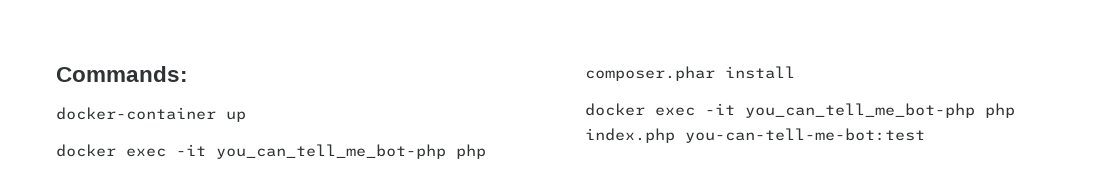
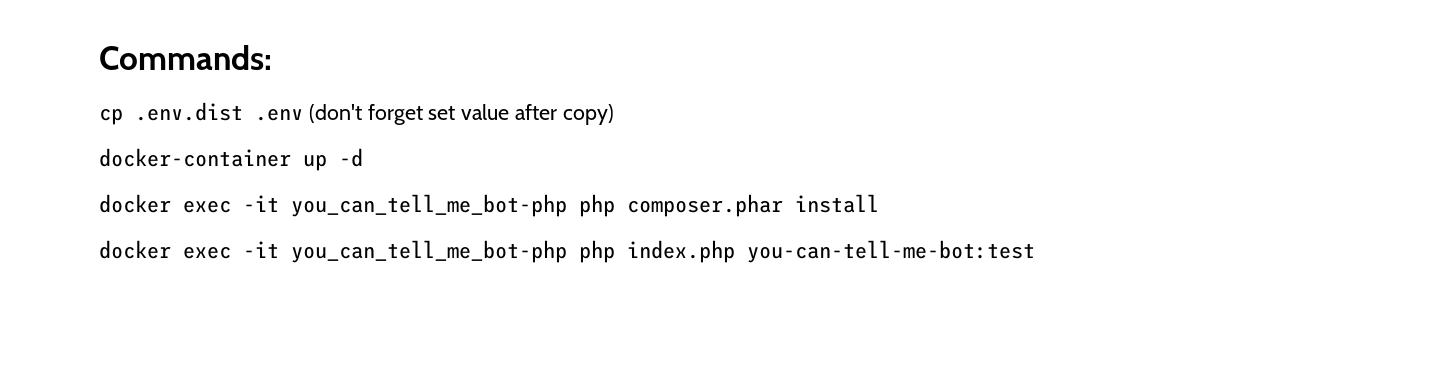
+ cp .env.dist .env (don't forget set value after copy)
- docker-container up
+ docker-container up -d

